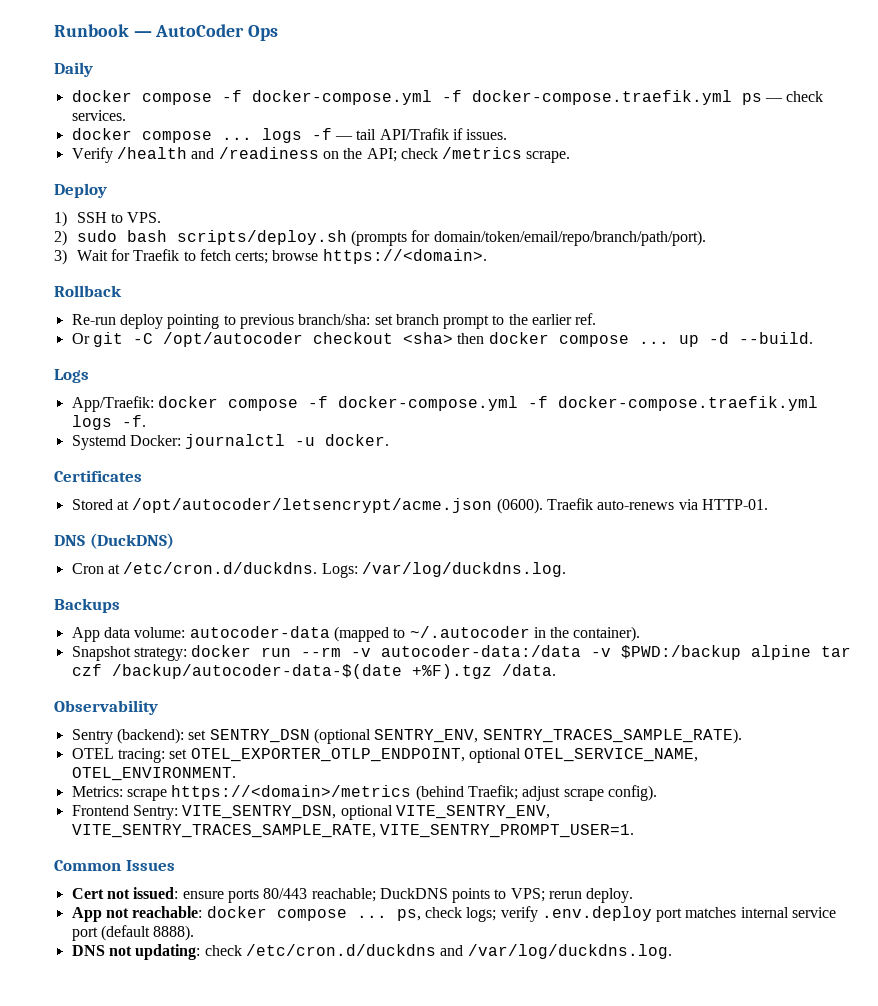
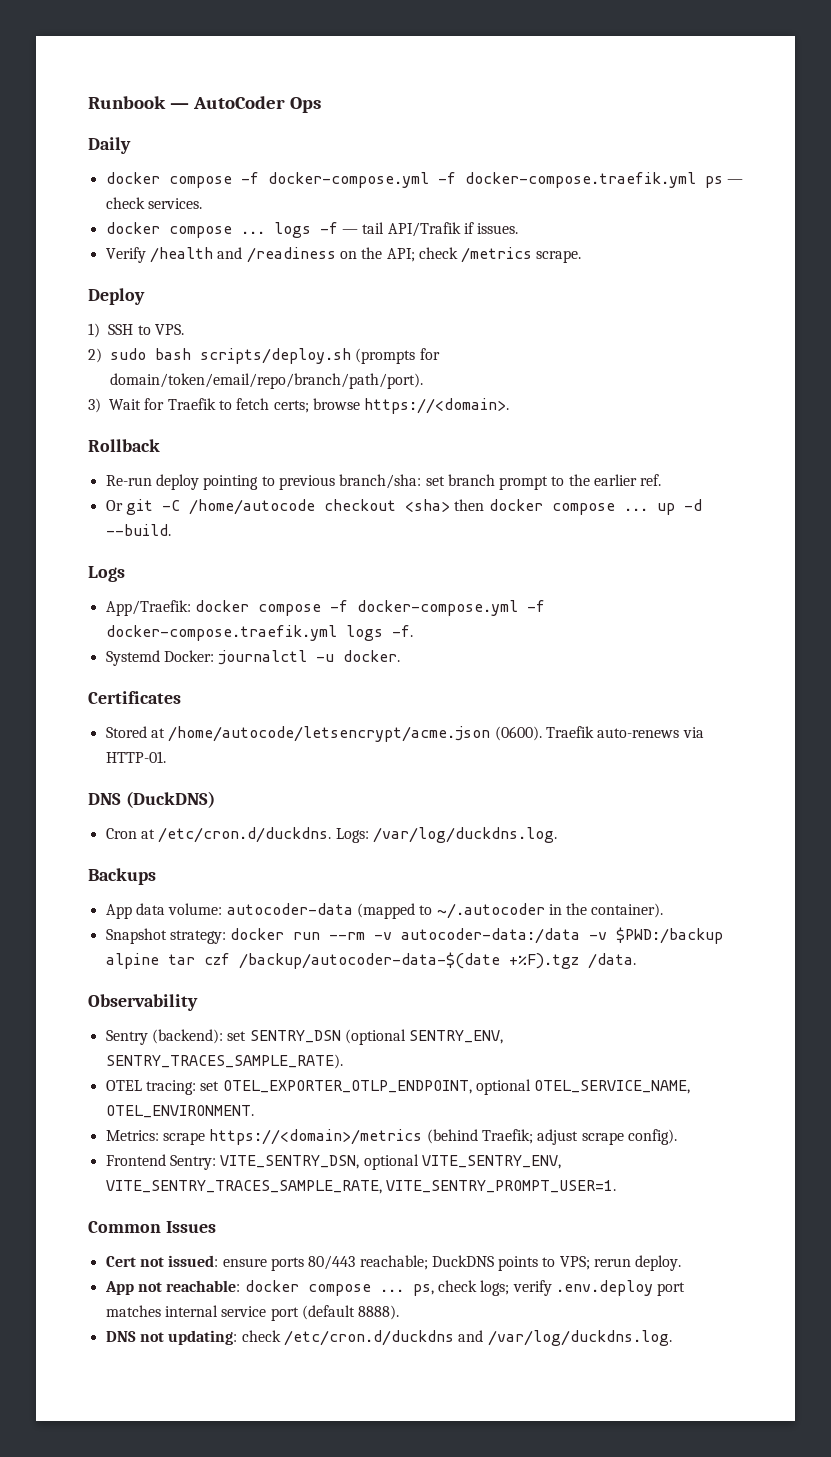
- Or git -C /opt/autocoder checkout <sha> then docker compose ... up -d --build.
+ Or git -C /home/autocode checkout <sha> then docker compose ... up -d --build.
- Stored at /opt/autocoder/letsencrypt/acme.json (0600).
+ Stored at /home/autocode/letsencrypt/acme.json (0600).

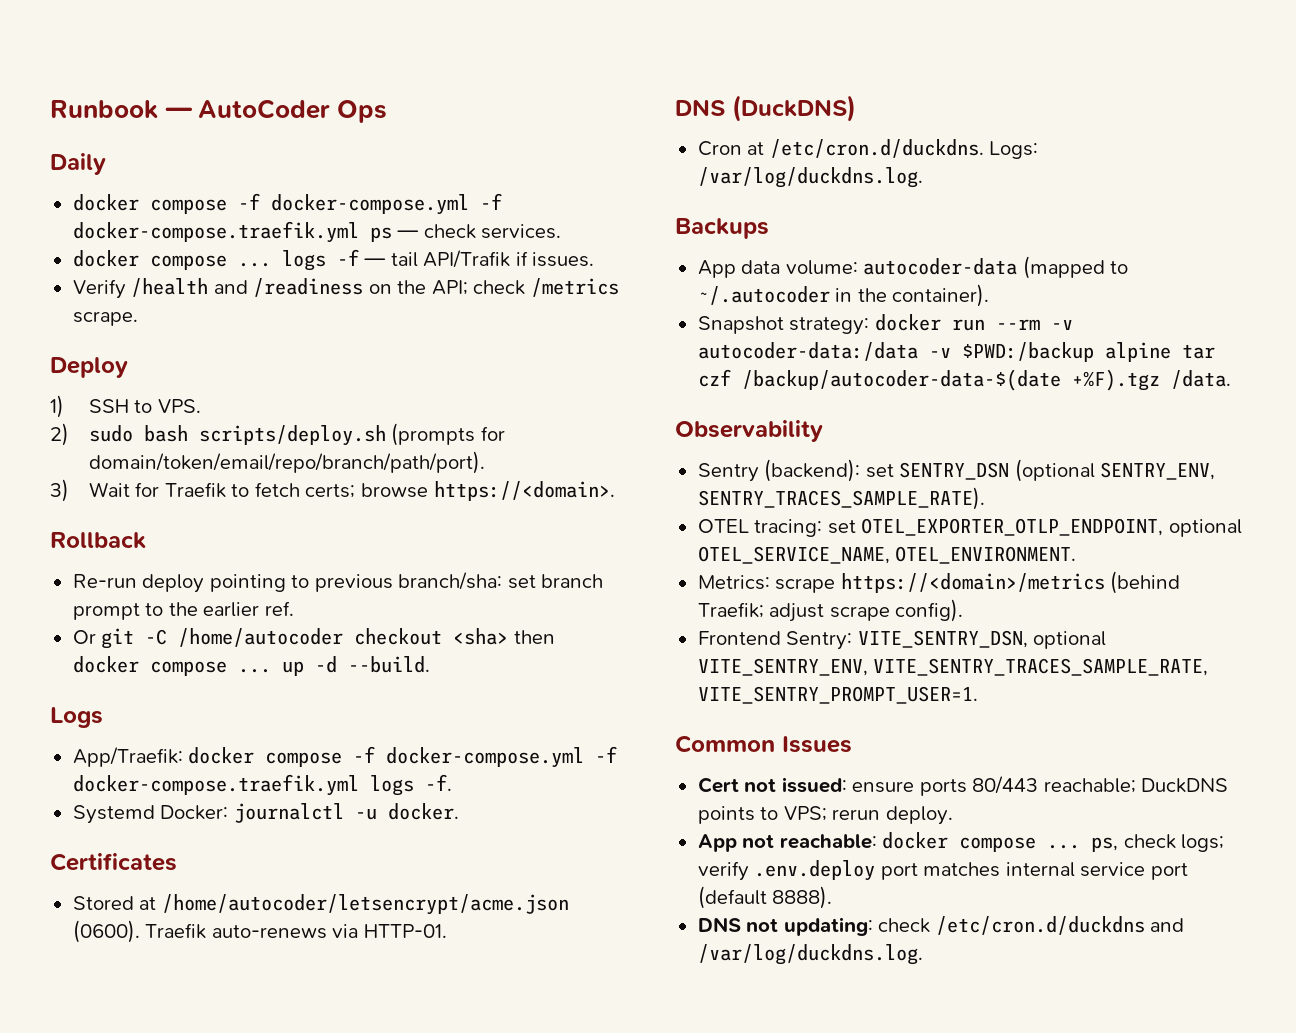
- Or git -C /home/autocode checkout <sha> then docker compose ... up -d --build.
+ Or git -C /home/autocoder checkout <sha> then docker compose ... up -d --build.
- Stored at /home/autocode/letsencrypt/acme.json (0600).
+ Stored at /home/autocoder/letsencrypt/acme.json (0600).

